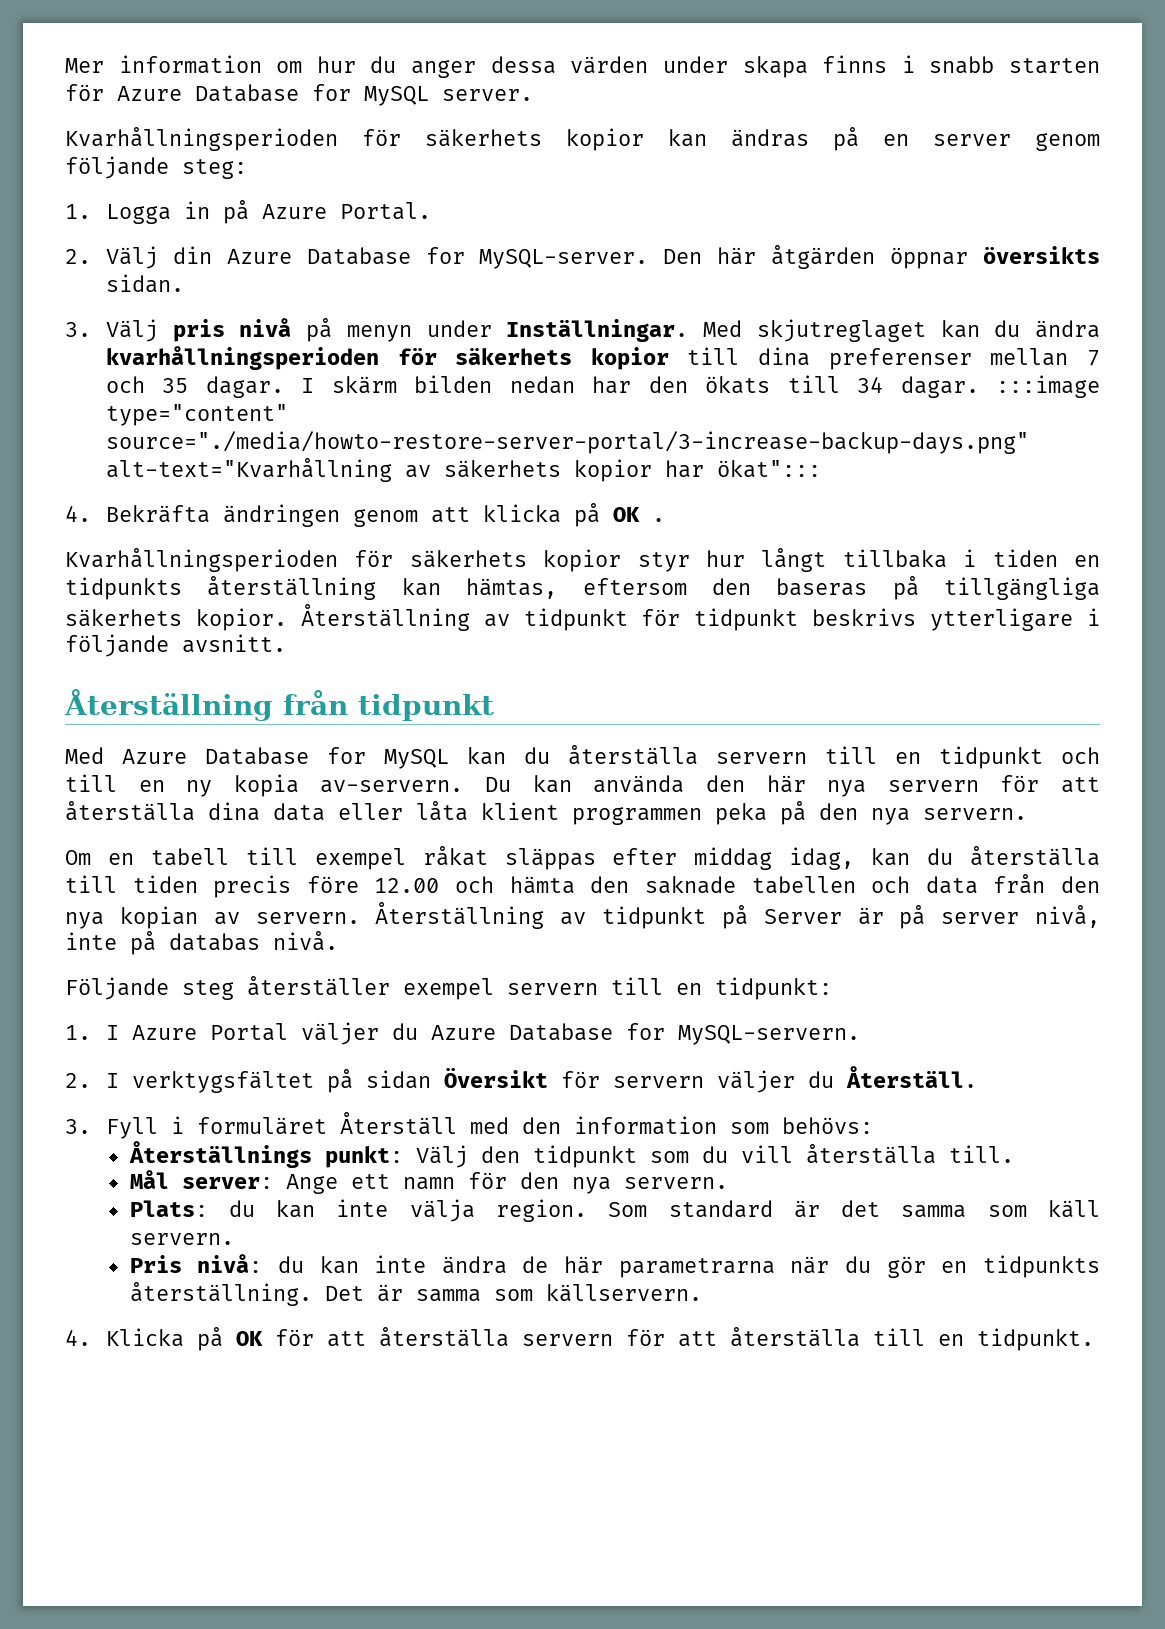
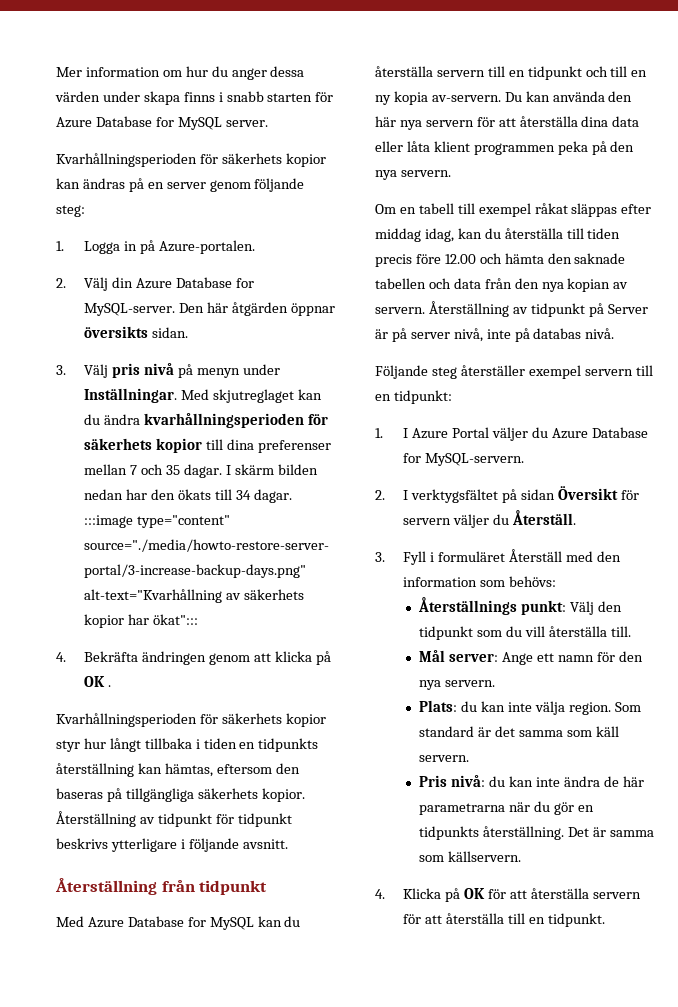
- 1. Logga in på Azure Portal.
+ 1. Logga in på Azure-portalen.

